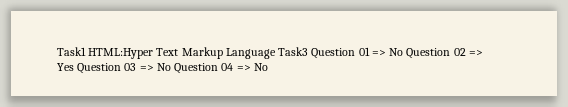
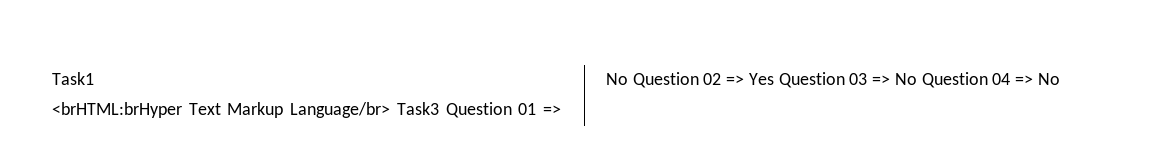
- Task1 HTML:Hyper Text Markup Language Task3 Question 01 => No Question 02 => Yes Question 03 => No Question 04 => No
+ Task1
+ <brHTML:brHyper Text Markup Language/br> Task3 Question 01 => No Question 02 => Yes Question 03 => No Question 04 => No

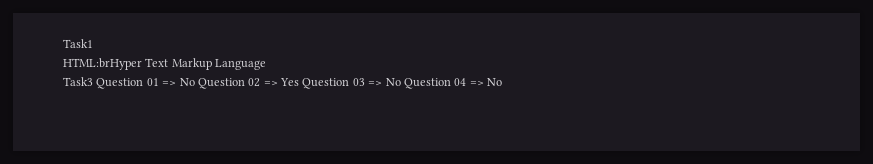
- <brHTML:brHyper Text Markup Language/br> Task3 Question 01 => No Question 02 => Yes Question 03 => No Question 04 => No
+ HTML:brHyper Text Markup Language
+ Task3 Question 01 => No Question 02 => Yes Question 03 => No Question 04 => No

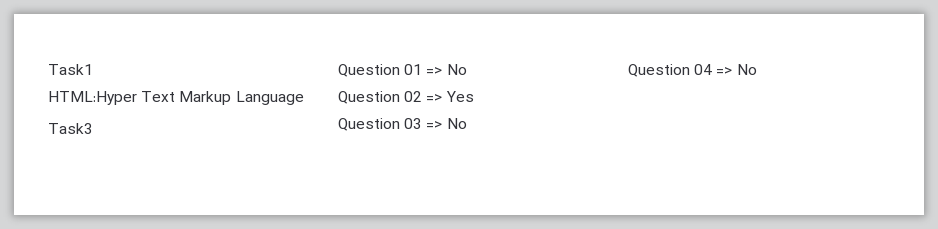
- HTML:brHyper Text Markup Language
+ HTML:Hyper Text Markup Language
- Task3 Question 01 => No Question 02 => Yes Question 03 => No Question 04 => No
+ Task3
+ Question 01 => No
+ Question 02 => Yes
+ Question 03 => No
+ Question 04 => No

